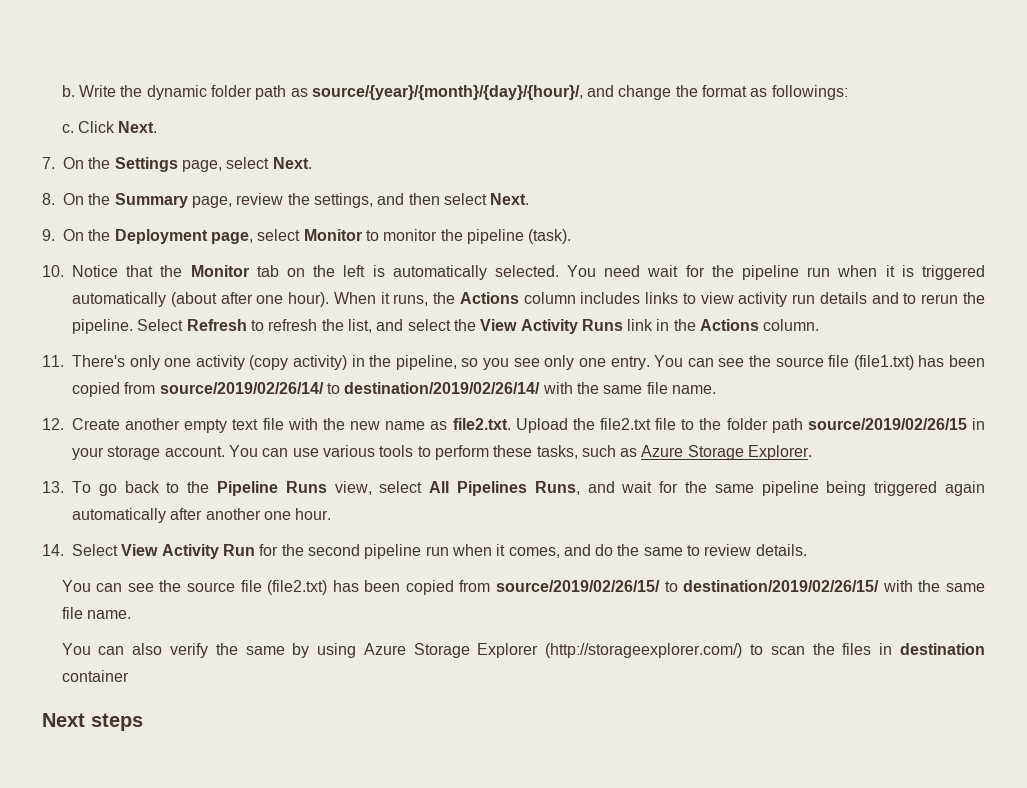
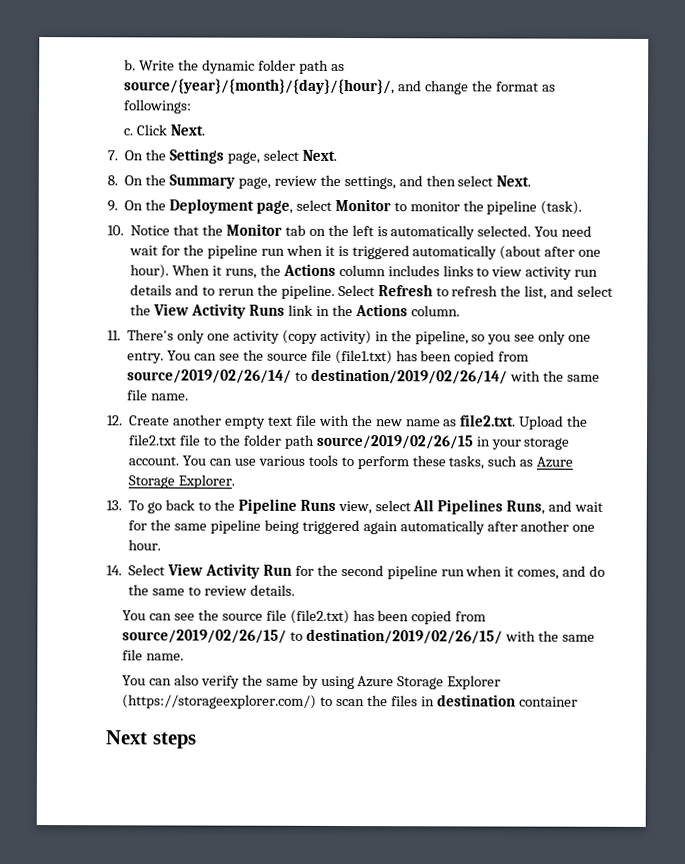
- You can also verify the same by using Azure Storage Explorer (http://storageexplorer.com/) to scan the files in destination container
+ You can also verify the same by using Azure Storage Explorer (https://storageexplorer.com/) to scan the files in destination container

